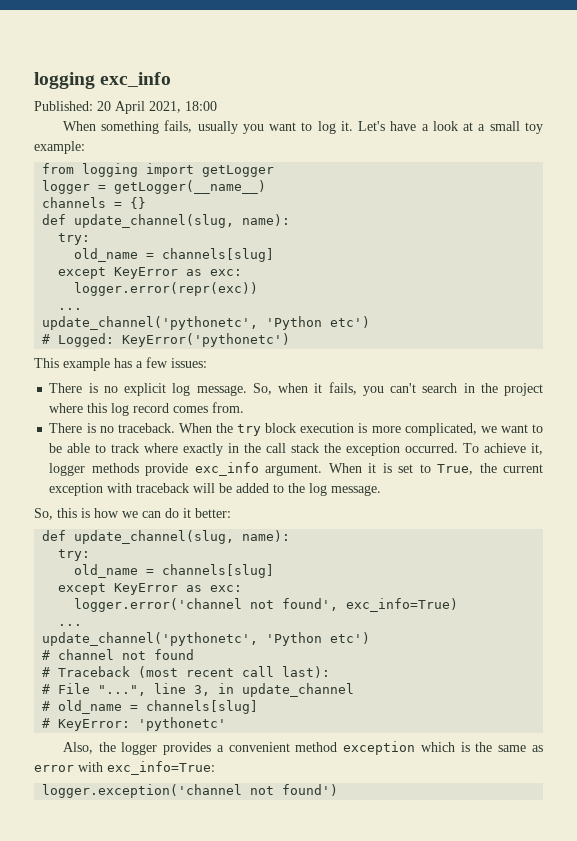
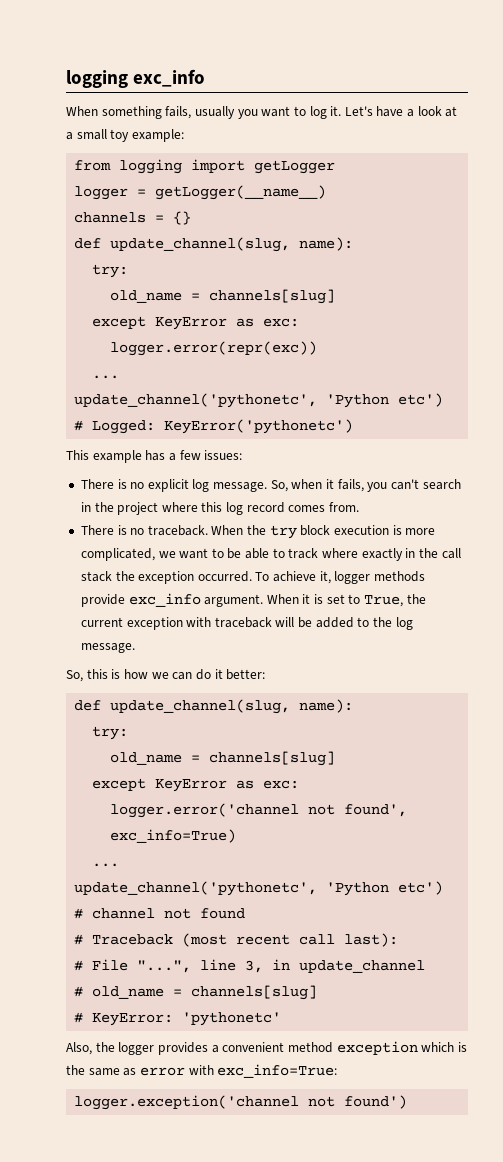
- Published: 20 April 2021, 18:00

